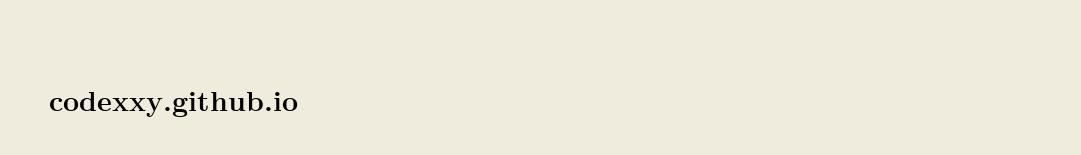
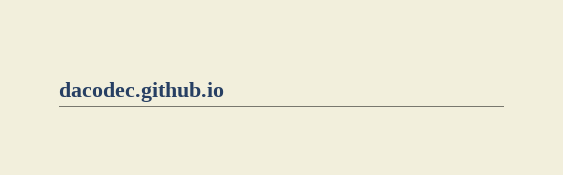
- codexxy.github.io
+ dacodec.github.io

